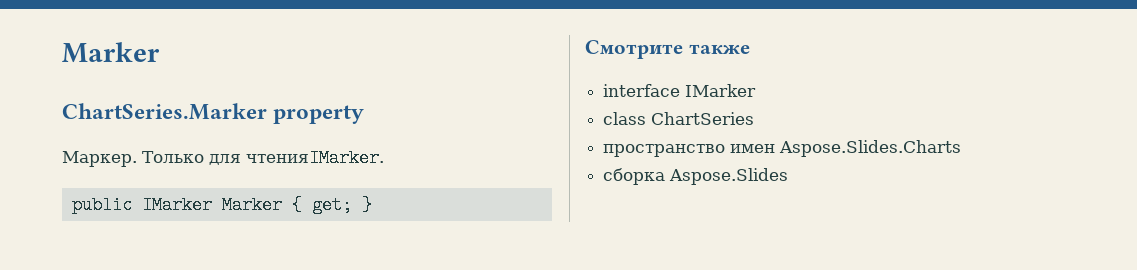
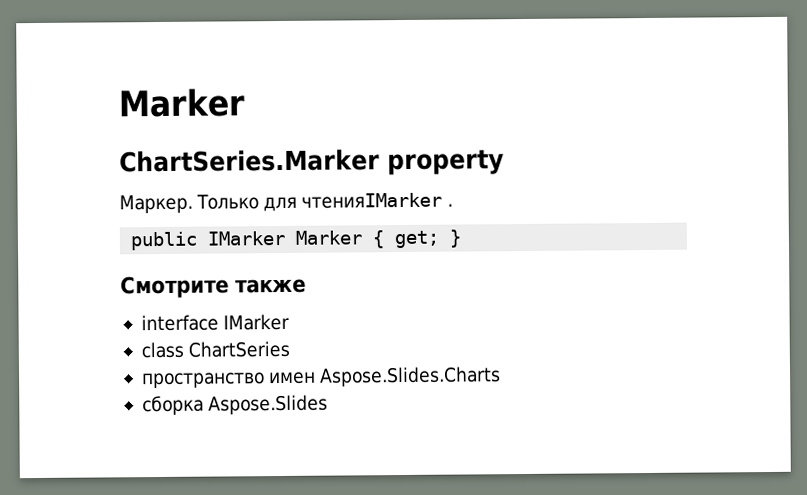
- Только для чтенияIMarker.
+ Только для чтенияIMarker .

